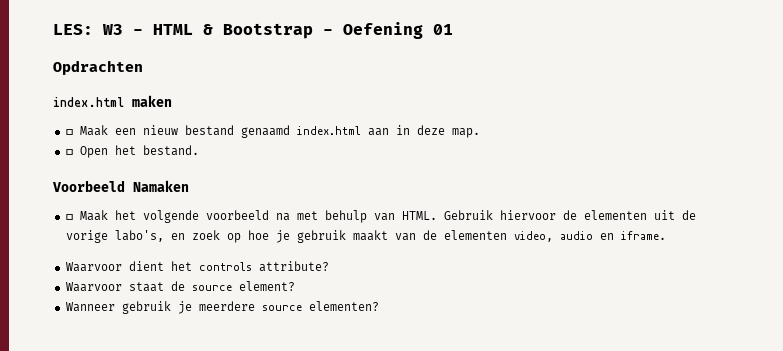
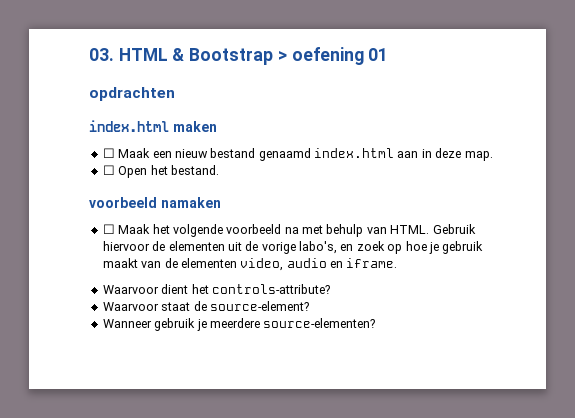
- LES: W3 - HTML & Bootstrap - Oefening 01
+ 03. HTML & Bootstrap > oefening 01
- Opdrachten
+ opdrachten
- Voorbeeld Namaken
+ voorbeeld namaken
- Waarvoor dient het controls attribute?
+ Waarvoor dient het controls-attribute?
- Waarvoor staat de source element?
+ Waarvoor staat de source-element?
- Wanneer gebruik je meerdere source elementen?
+ Wanneer gebruik je meerdere source-elementen?

